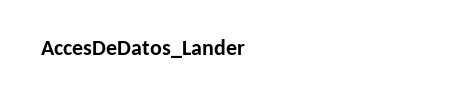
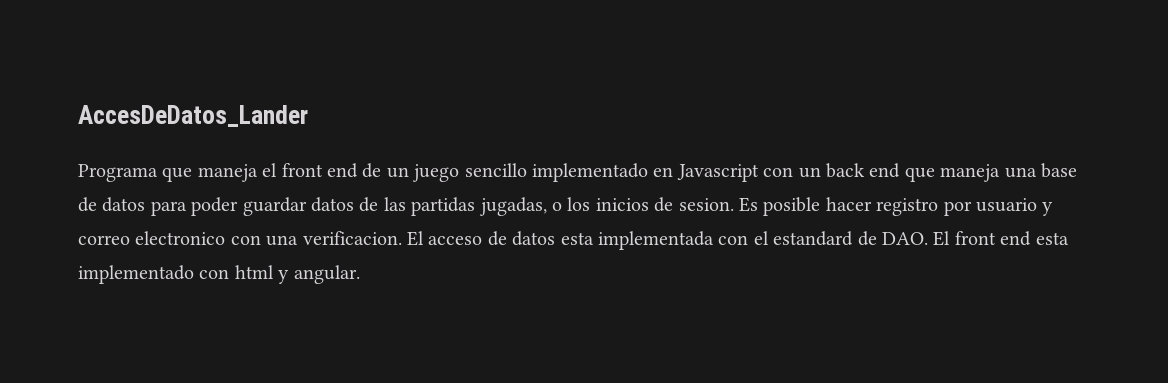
+ Programa que maneja el front end de un juego sencillo implementado en Javascript con un back end que maneja una base de datos para poder guardar datos de las partidas jugadas, o los inicios de sesion. Es posible hacer registro por usuario y correo electronico con una verificacion. El acceso de datos esta implementada con el estandard de DAO. El front end esta implementado con html y angular.

